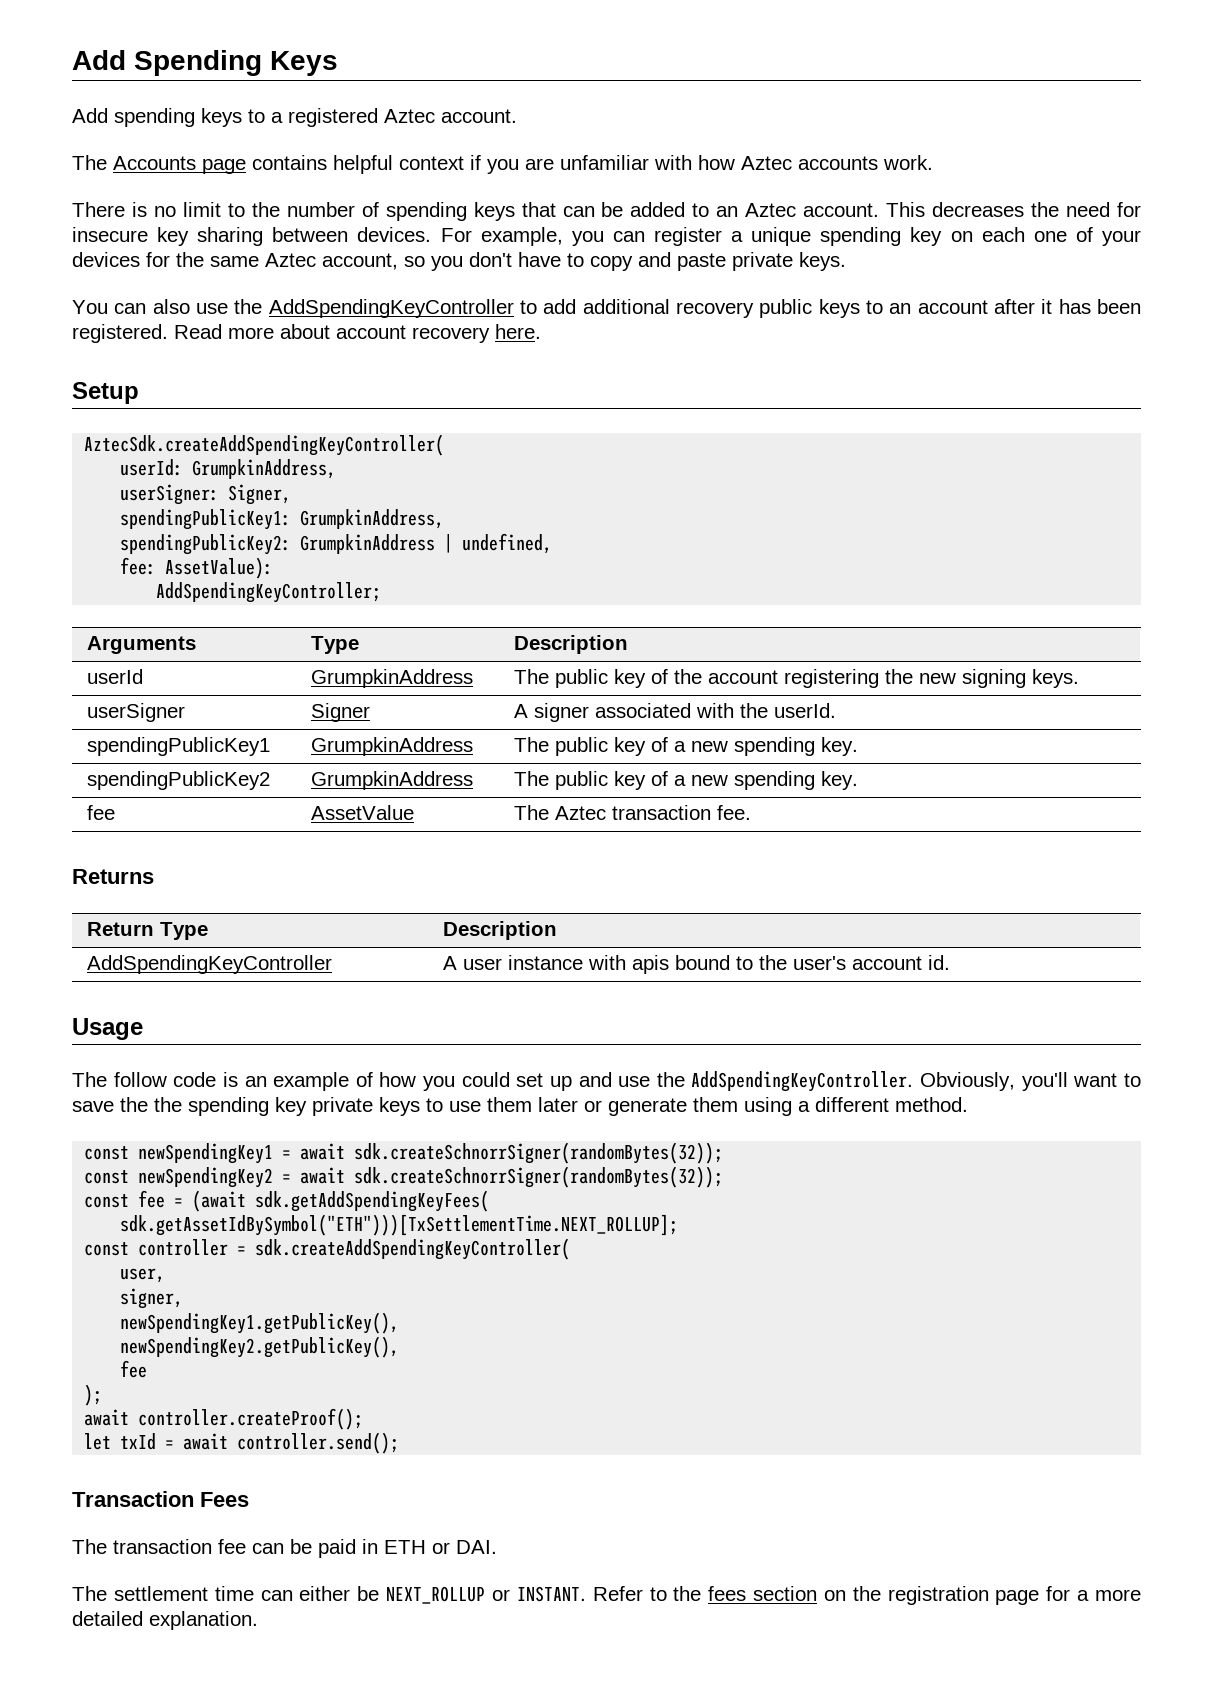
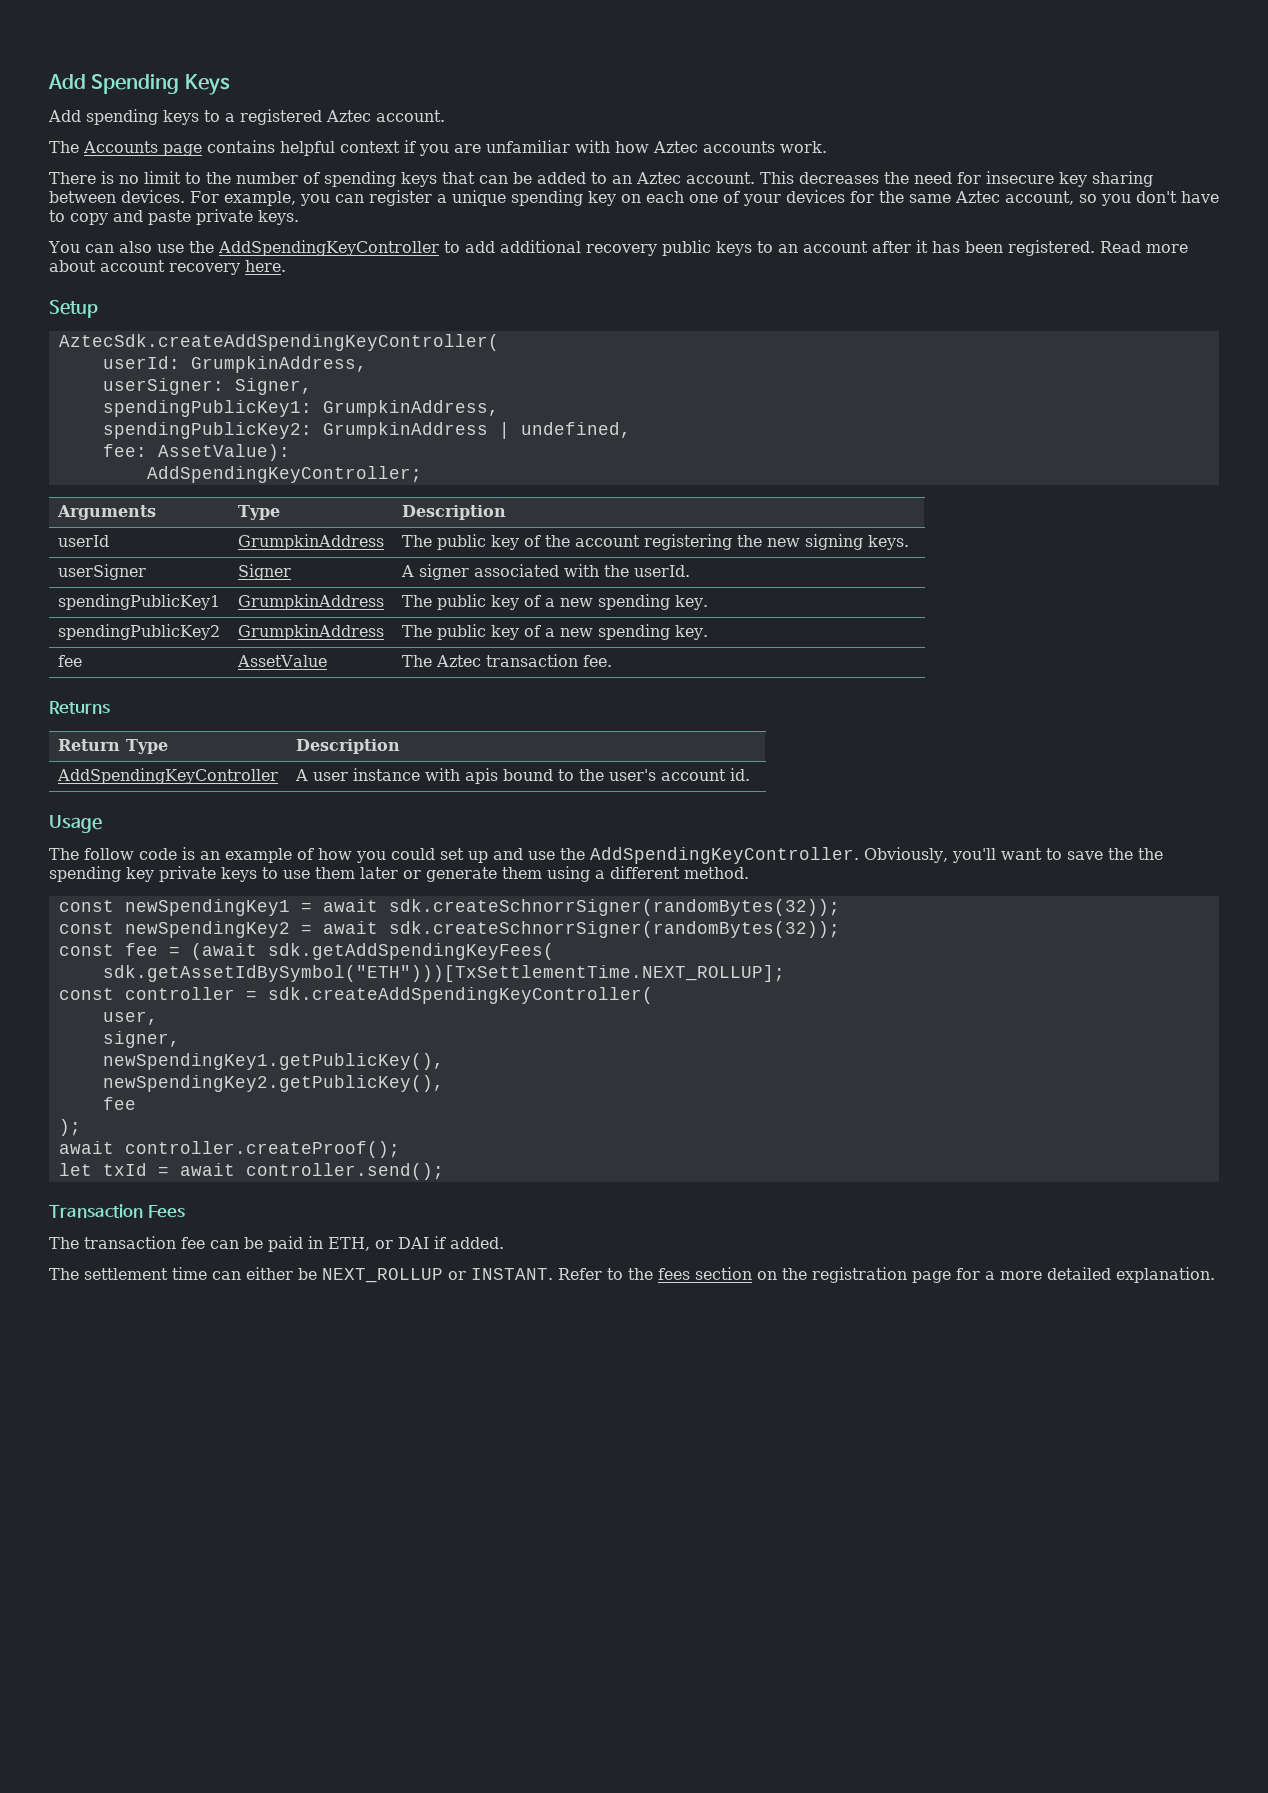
- The transaction fee can be paid in ETH or DAI.
+ The transaction fee can be paid in ETH, or DAI if added.

